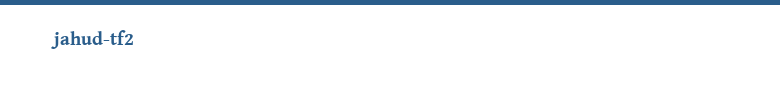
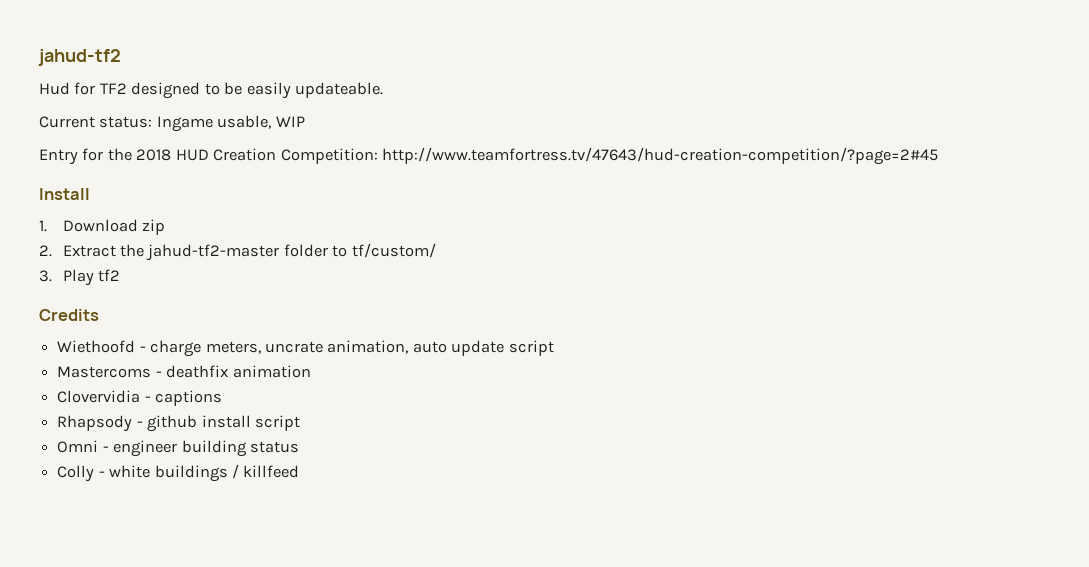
+ Hud for TF2 designed to be easily updateable.
+ Current status: Ingame usable, WIP
+ Entry for the 2018 HUD Creation Competition: http://www.teamfortress.tv/47643/hud-creation-competition/?page=2#45
+ Install
+ 1. Download zip
+ 2. Extract the jahud-tf2-master folder to tf/custom/
+ 3. Play tf2
+ Credits
+ Wiethoofd - charge meters, uncrate animation, auto update script
+ Mastercoms - deathfix animation
+ Clovervidia - captions
+ Rhapsody - github install script
+ Omni - engineer building status
+ Colly - white buildings / killfeed

